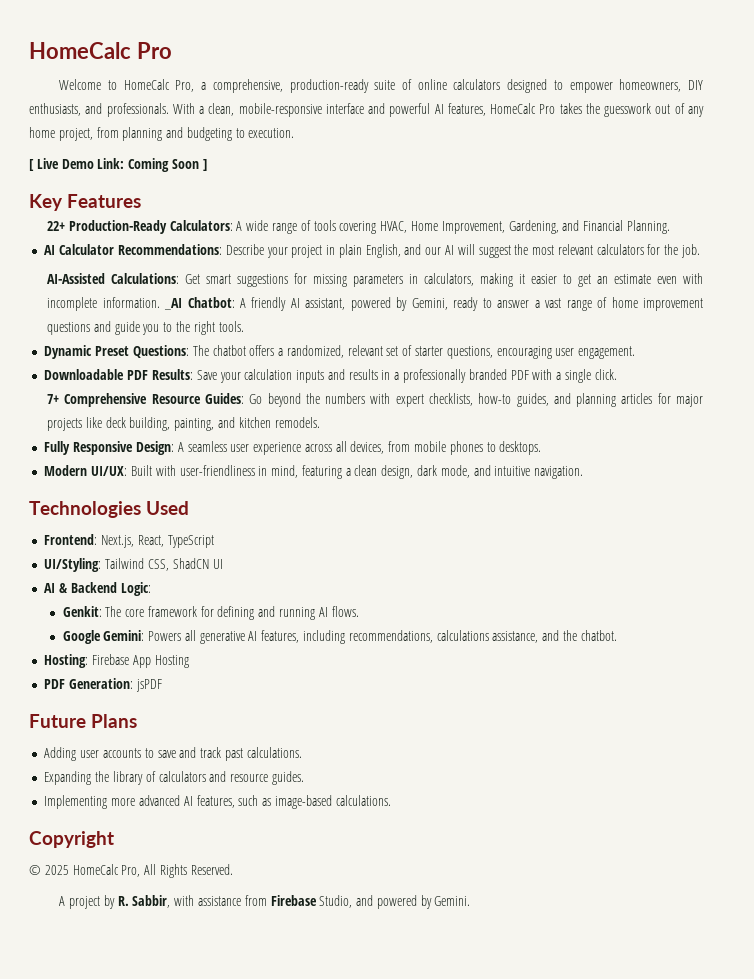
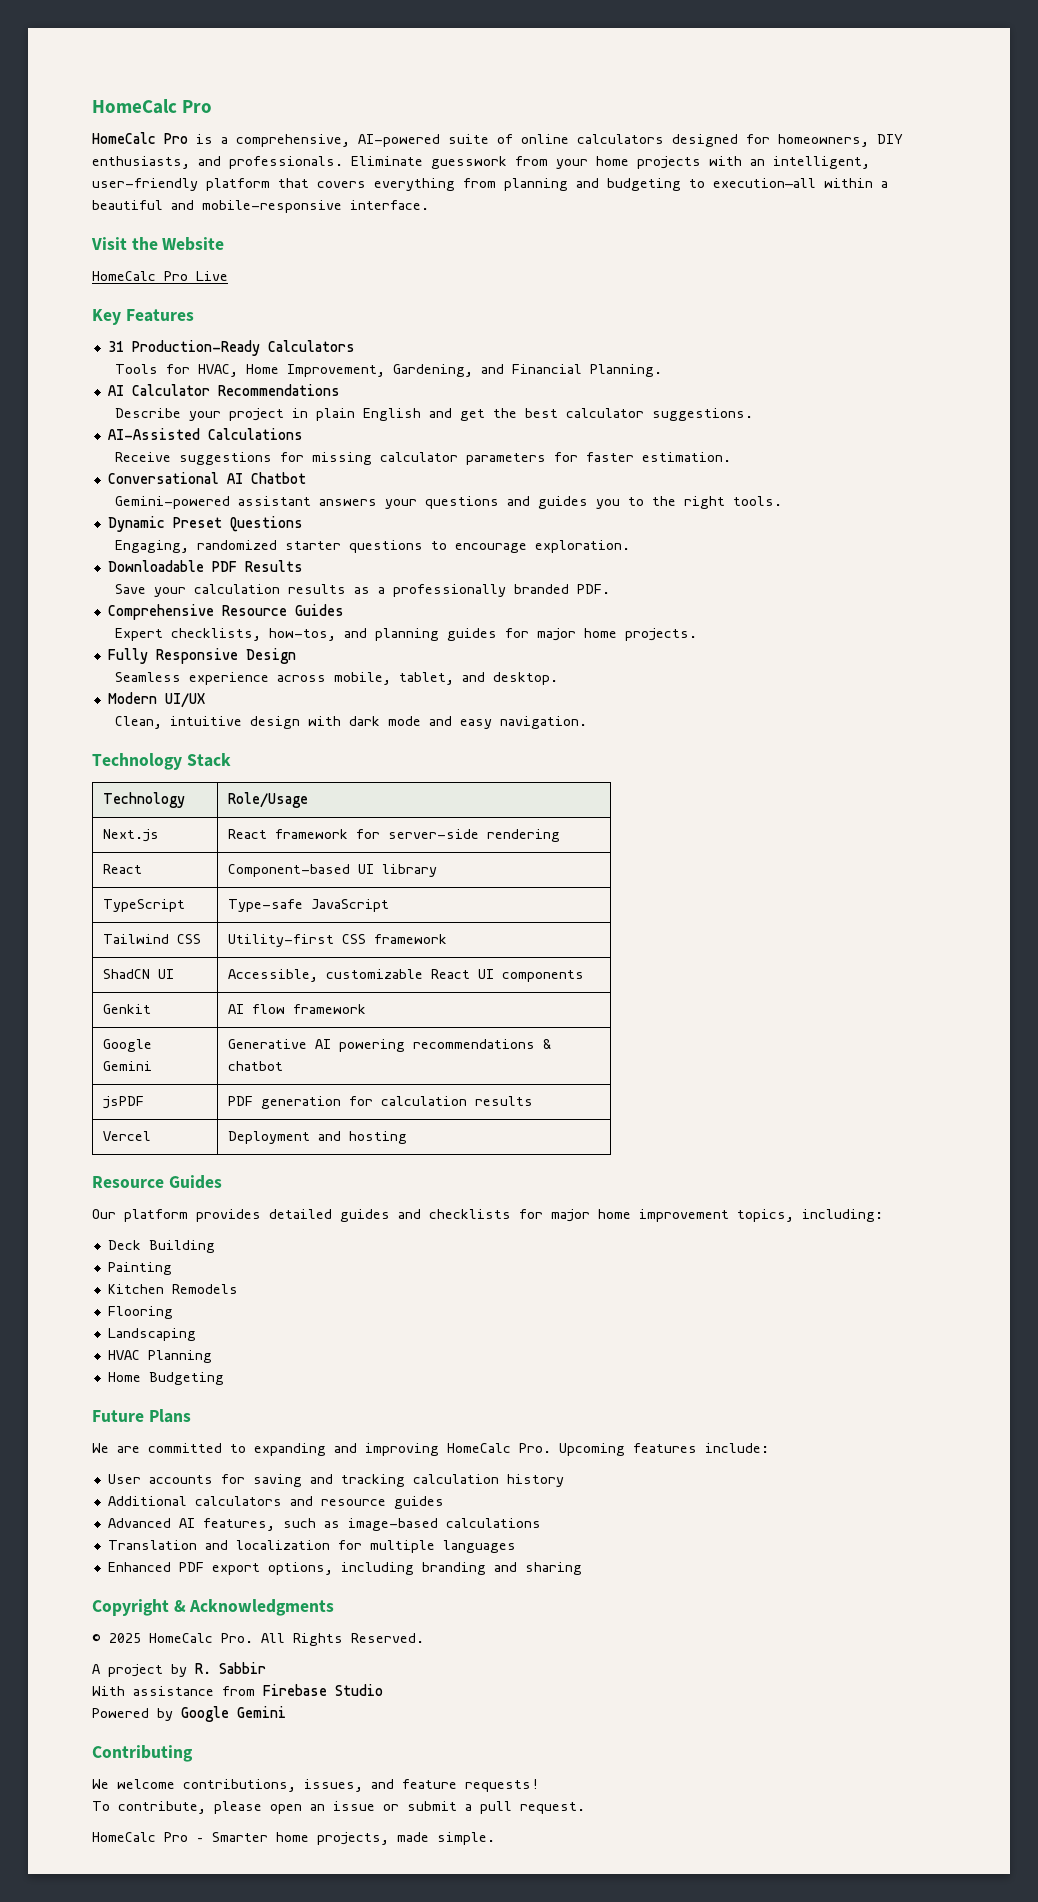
- Welcome to HomeCalc Pro, a comprehensive, production-ready suite of online calculators designed to empower homeowners, DIY enthusiasts, and professionals.
+ HomeCalc Pro is a comprehensive, AI-powered suite of online calculators designed for homeowners, DIY enthusiasts, and professionals.
- With a clean, mobile-responsive interface and powerful AI features, HomeCalc Pro takes the guesswork out of any home project, from planning and budgeting to execution.
- [ Live Demo Link: Coming Soon ]
+ Eliminate guesswork from your home projects with an intelligent, user-friendly platform that covers everything from planning and budgeting to execution—all within a beautiful and mobile-responsive interface.
+ Visit the Website
+ HomeCalc Pro Live
  Key Features
- 22+ Production-Ready Calculators: A wide range of tools covering HVAC, Home Improvement, Gardening, and Financial Planning.
+ 31 Production-Ready Calculators
+ Tools for HVAC, Home Improvement, Gardening, and Financial Planning.
- AI Calculator Recommendations: Describe your project in plain English, and our AI will suggest the most relevant calculators for the job.
- AI-Assisted Calculations: Get smart suggestions for missing parameters in calculators, making it easier to get an estimate even with incomplete information. _AI Chatbot: A friendly AI assistant, powered by Gemini, ready to answer a vast range of home improvement questions and guide you to the right tools.
+ AI Calculator Recommendations
+ Describe your project in plain English and get the best calculator suggestions.
+ AI-Assisted Calculations
+ Receive suggestions for missing calculator parameters for faster estimation.
+ Conversational AI Chatbot
+ Gemini-powered assistant answers your questions and guides you to the right tools.
- Dynamic Preset Questions: The chatbot offers a randomized, relevant set of starter questions, encouraging user engagement.
+ Dynamic Preset Questions
+ Engaging, randomized starter questions to encourage exploration.
- Downloadable PDF Results: Save your calculation inputs and results in a professionally branded PDF with a single click.
- 7+ Comprehensive Resource Guides: Go beyond the numbers with expert checklists, how-to guides, and planning articles for major projects like deck building, painting, and kitchen remodels.
- Fully Responsive Design: A seamless user experience across all devices, from mobile phones to desktops.
- Modern UI/UX: Built with user-friendliness in mind, featuring a clean design, dark mode, and intuitive navigation.
- Technologies Used
- Frontend: Next.js, React, TypeScript
- UI/Styling: Tailwind CSS, ShadCN UI
- AI & Backend Logic:
- Genkit: The core framework for defining and running AI flows.
- Google Gemini: Powers all generative AI features, including recommendations, calculations assistance, and the chatbot.
- Hosting: Firebase App Hosting
- PDF Generation: jsPDF
+ Downloadable PDF Results
+ Save your calculation results as a professionally branded PDF.
+ Comprehensive Resource Guides
+ Expert checklists, how-tos, and planning guides for major home projects.
+ Fully Responsive Design
+ Seamless experience across mobile, tablet, and desktop.
+ Modern UI/UX
+ Clean, intuitive design with dark mode and easy navigation.
+ Technology Stack
+ Technology | Role/Usage
+ Next.js | React framework for server-side rendering
+ React | Component-based UI library
+ TypeScript | Type-safe JavaScript
+ Tailwind CSS | Utility-first CSS framework
+ ShadCN UI | Accessible, customizable React UI components
+ Genkit | AI flow framework
+ Google Gemini | Generative AI powering recommendations & chatbot
+ jsPDF | PDF generation for calculation results
+ Vercel | Deployment and hosting
+ Resource Guides
+ Our platform provides detailed guides and checklists for major home improvement topics, including:
+ Deck Building
+ Painting
+ Kitchen Remodels
+ Flooring
+ Landscaping
+ HVAC Planning
+ Home Budgeting
  Future Plans
- Adding user accounts to save and track past calculations.
- Expanding the library of calculators and resource guides.
- Implementing more advanced AI features, such as image-based calculations.
+ We are committed to expanding and improving HomeCalc Pro. Upcoming features include:
+ User accounts for saving and tracking calculation history
+ Additional calculators and resource guides
+ Advanced AI features, such as image-based calculations
+ Translation and localization for multiple languages
+ Enhanced PDF export options, including branding and sharing
- Copyright
+ Copyright & Acknowledgments
- © 2025 HomeCalc Pro, All Rights Reserved.
+ © 2025 HomeCalc Pro. All Rights Reserved.
- A project by R. Sabbir, with assistance from Firebase Studio, and powered by Gemini.
+ A project by R. Sabbir
+ With assistance from Firebase Studio
+ Powered by Google Gemini
+ Contributing
+ We welcome contributions, issues, and feature requests!
+ To contribute, please open an issue or submit a pull request.
+ HomeCalc Pro – Smarter home projects, made simple.

